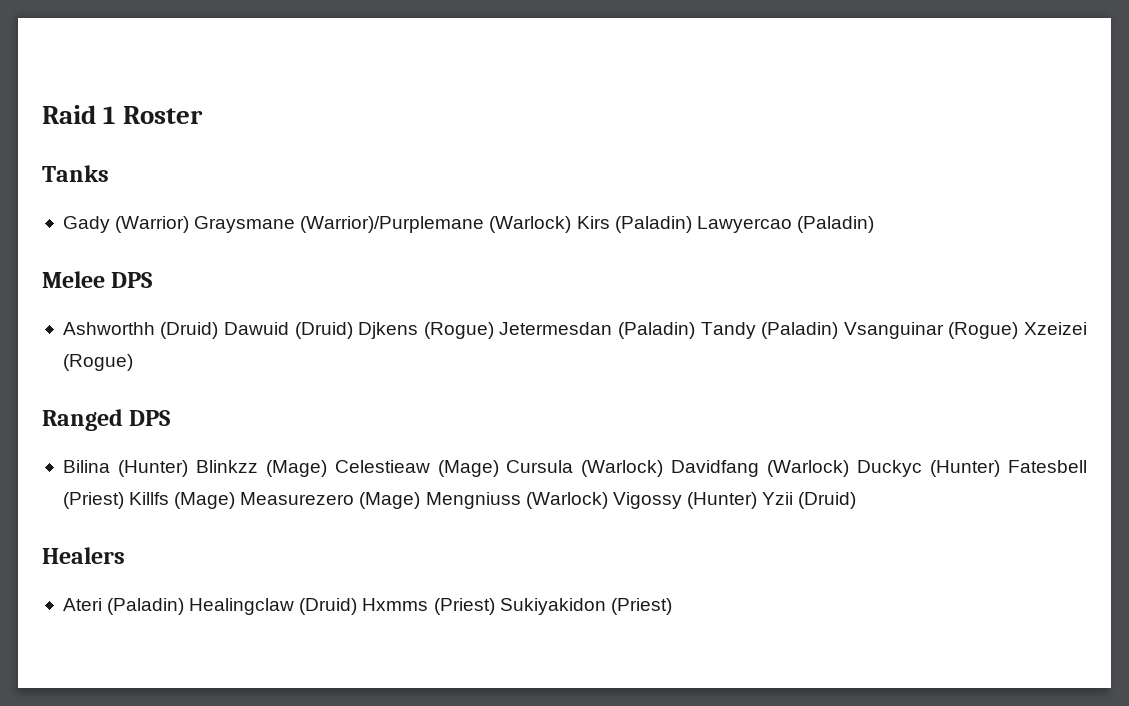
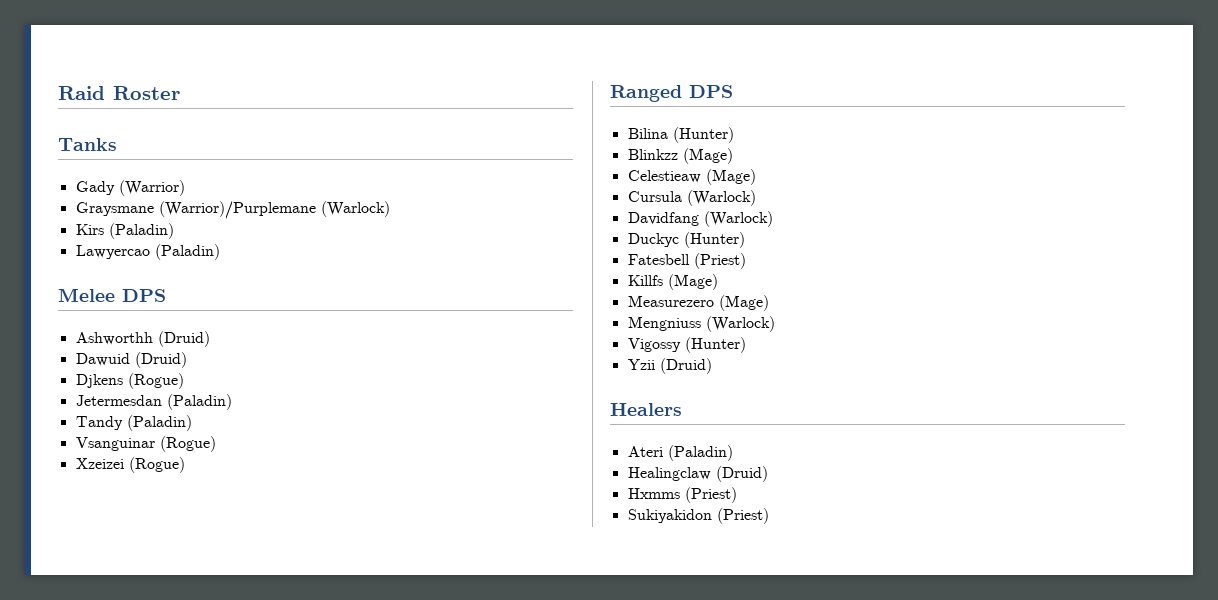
- Raid 1 Roster
+ Raid Roster
- Gady (Warrior) Graysmane (Warrior)/Purplemane (Warlock) Kirs (Paladin) Lawyercao (Paladin)
+ Gady (Warrior)
+ Graysmane (Warrior)/Purplemane (Warlock)
+ Kirs (Paladin)
+ Lawyercao (Paladin)
- Ashworthh (Druid) Dawuid (Druid) Djkens (Rogue) Jetermesdan (Paladin) Tandy (Paladin) Vsanguinar (Rogue) Xzeizei (Rogue)
+ Ashworthh (Druid)
+ Dawuid (Druid)
+ Djkens (Rogue)
+ Jetermesdan (Paladin)
+ Tandy (Paladin)
+ Vsanguinar (Rogue)
+ Xzeizei (Rogue)
- Bilina (Hunter) Blinkzz (Mage) Celestieaw (Mage) Cursula (Warlock) Davidfang (Warlock) Duckyc (Hunter) Fatesbell (Priest) Killfs (Mage) Measurezero (Mage) Mengniuss (Warlock) Vigossy (Hunter) Yzii (Druid)
+ Bilina (Hunter)
+ Blinkzz (Mage)
+ Celestieaw (Mage)
+ Cursula (Warlock)
+ Davidfang (Warlock)
+ Duckyc (Hunter)
+ Fatesbell (Priest)
+ Killfs (Mage)
+ Measurezero (Mage)
+ Mengniuss (Warlock)
+ Vigossy (Hunter)
+ Yzii (Druid)
- Ateri (Paladin) Healingclaw (Druid) Hxmms (Priest) Sukiyakidon (Priest)
+ Ateri (Paladin)
+ Healingclaw (Druid)
+ Hxmms (Priest)
+ Sukiyakidon (Priest)

